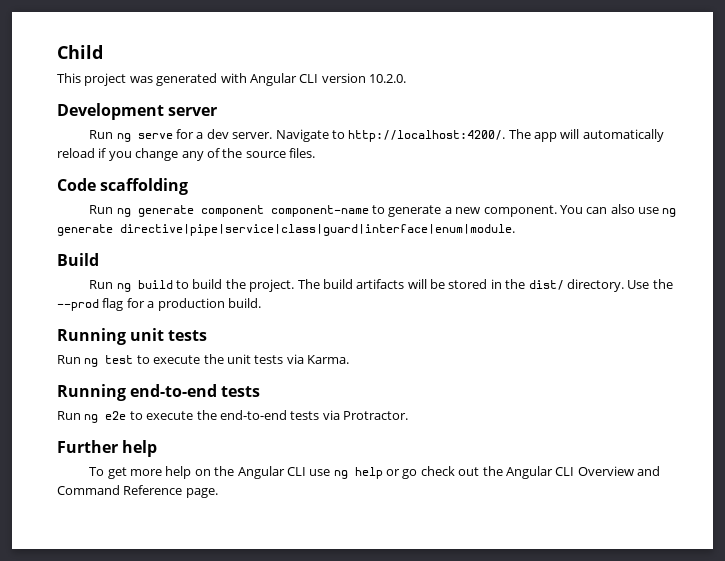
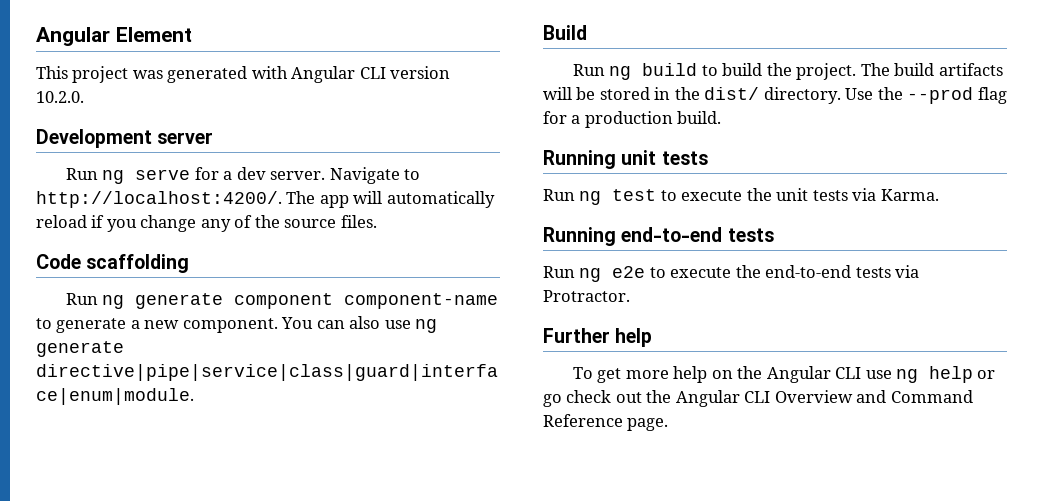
- Child
+ Angular Element

